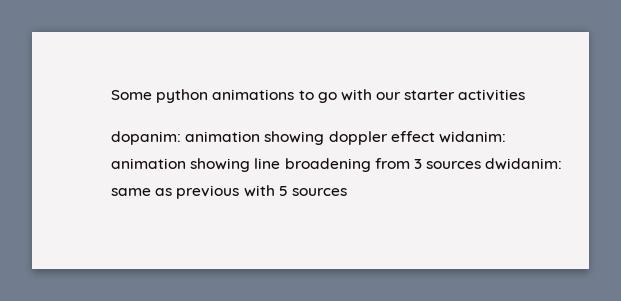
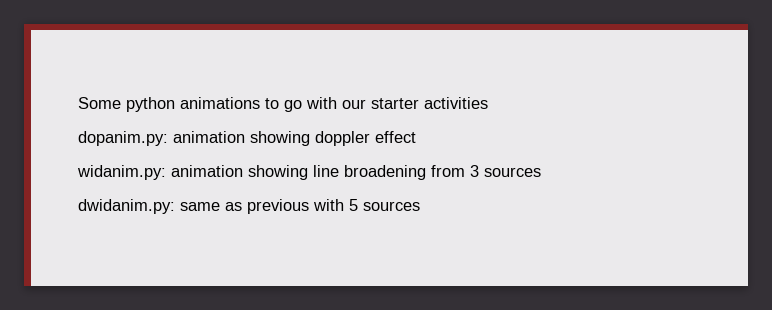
- dopanim: animation showing doppler effect widanim: animation showing line broadening from 3 sources dwidanim: same as previous with 5 sources
+ dopanim.py: animation showing doppler effect
+ widanim.py: animation showing line broadening from 3 sources
+ dwidanim.py: same as previous with 5 sources

